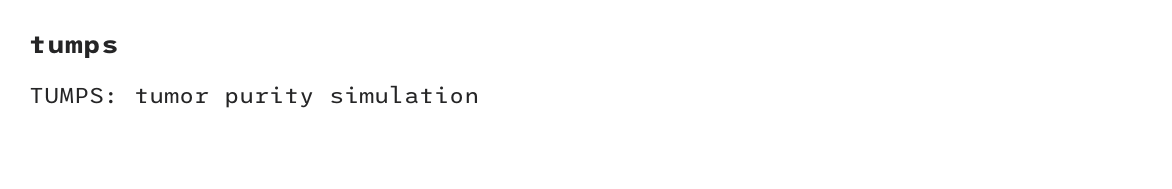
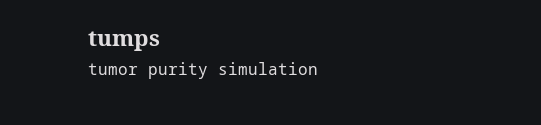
- TUMPS: tumor purity simulation
+ tumor purity simulation

